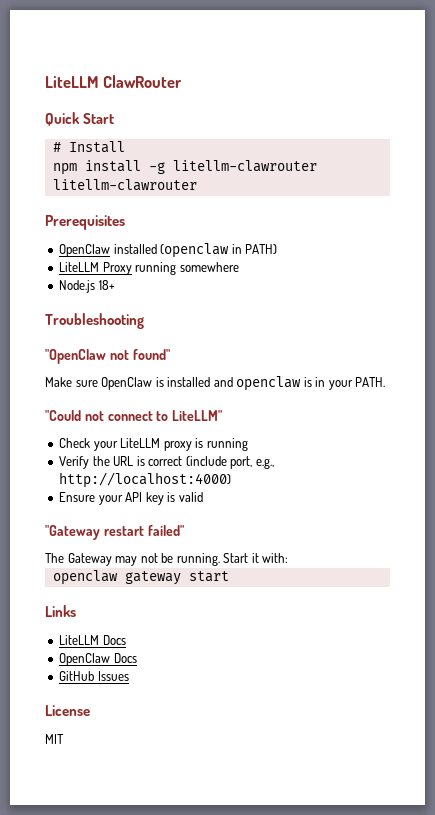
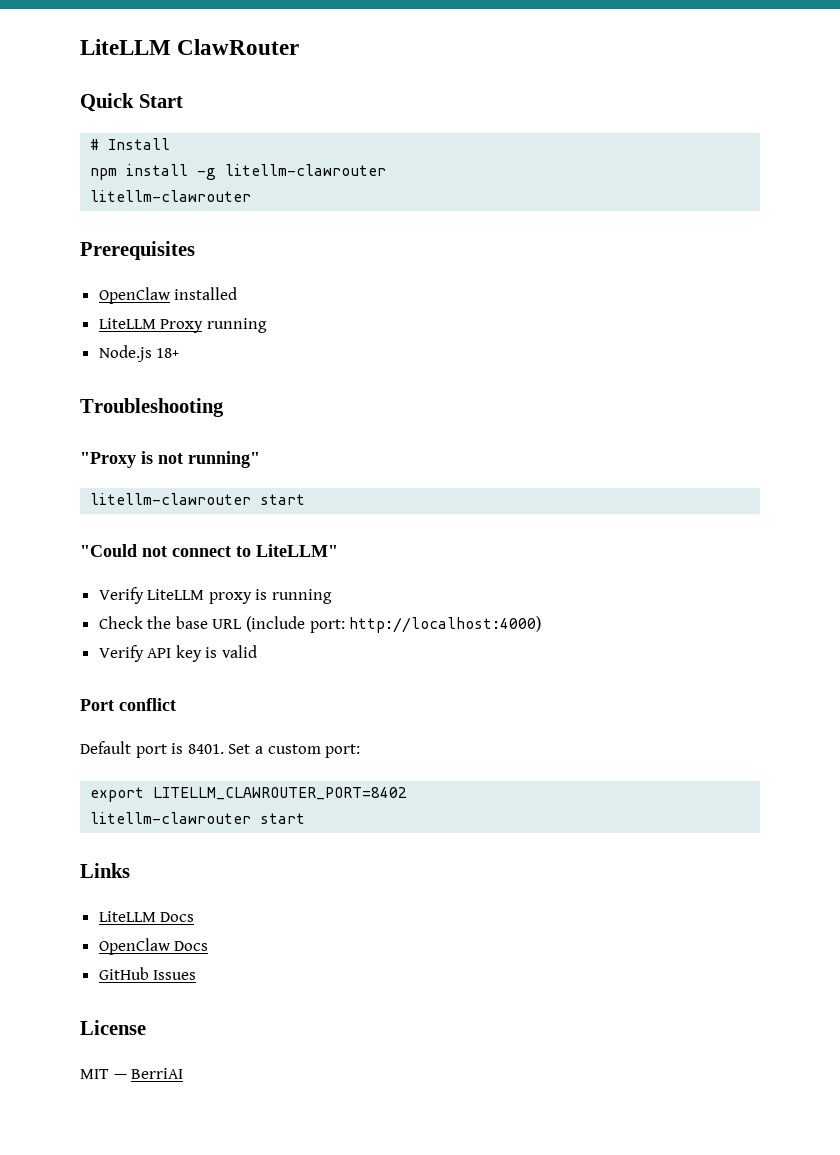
- OpenClaw installed (openclaw in PATH)
+ OpenClaw installed
- LiteLLM Proxy running somewhere
+ LiteLLM Proxy running
- "OpenClaw not found"
- Make sure OpenClaw is installed and openclaw is in your PATH.
+ "Proxy is not running"
+ litellm-clawrouter start
- Check your LiteLLM proxy is running
+ Verify LiteLLM proxy is running
- Verify the URL is correct (include port, e.g., http://localhost:4000)
+ Check the base URL (include port: http://localhost:4000)
- Ensure your API key is valid
+ Verify API key is valid
- "Gateway restart failed"
- The Gateway may not be running. Start it with:
- openclaw gateway start
+ Port conflict
+ Default port is 8401. Set a custom port:
+ export LITELLM_CLAWROUTER_PORT=8402
+ litellm-clawrouter start
- MIT
+ MIT — BerriAI

